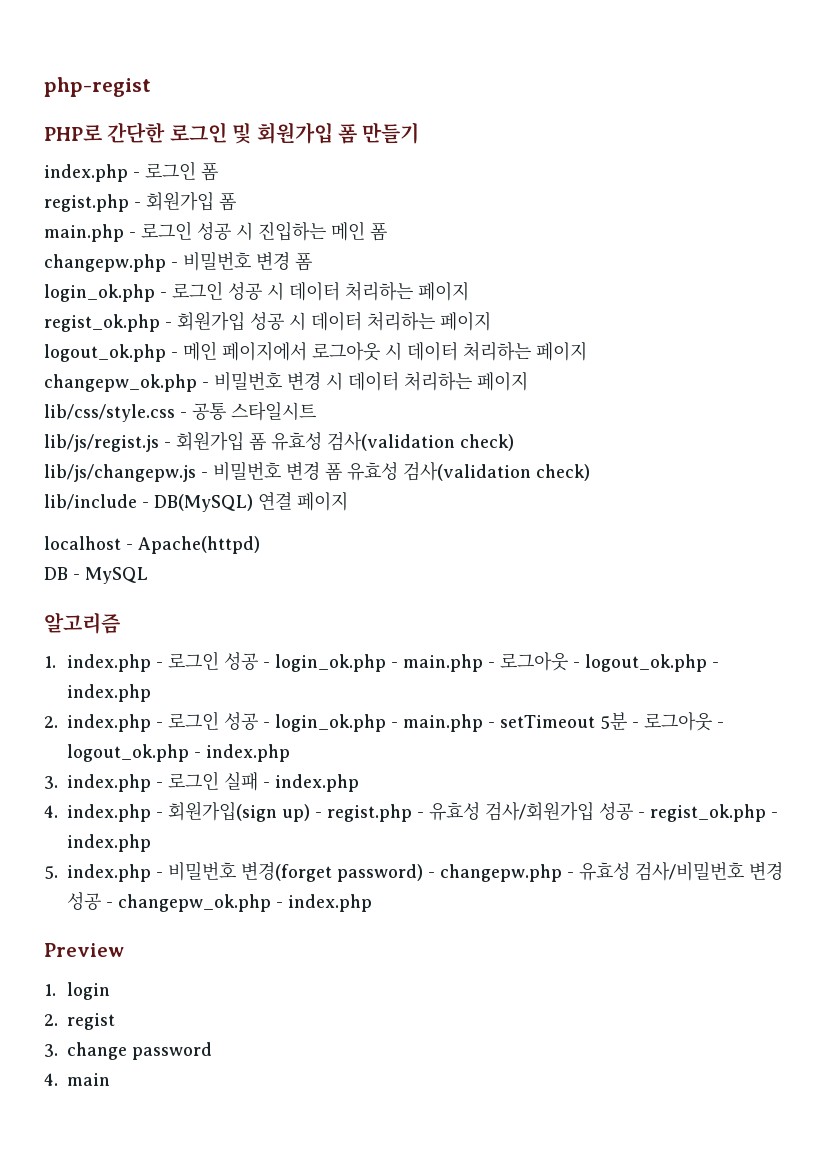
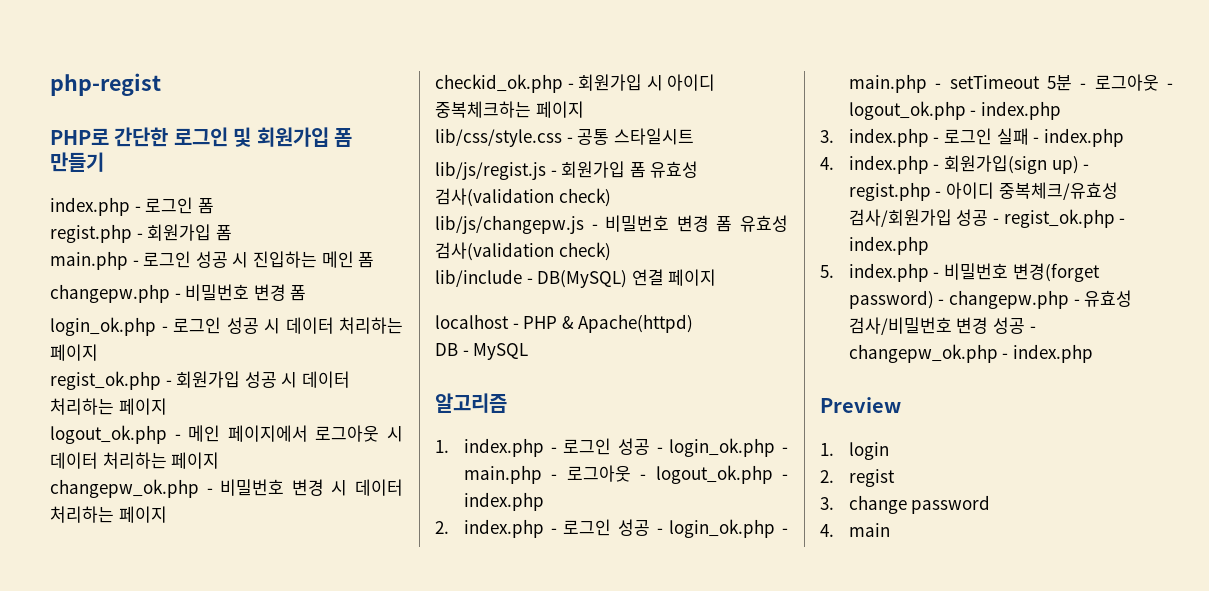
+ checkid_ok.php - 회원가입 시 아이디 중복체크하는 페이지
- localhost - Apache(httpd)
+ localhost - PHP & Apache(httpd)
- 4. index.php - 회원가입(sign up) - regist.php - 유효성 검사/회원가입 성공 - regist_ok.php - index.php
+ 4. index.php - 회원가입(sign up) - regist.php - 아이디 중복체크/유효성 검사/회원가입 성공 - regist_ok.php - index.php

